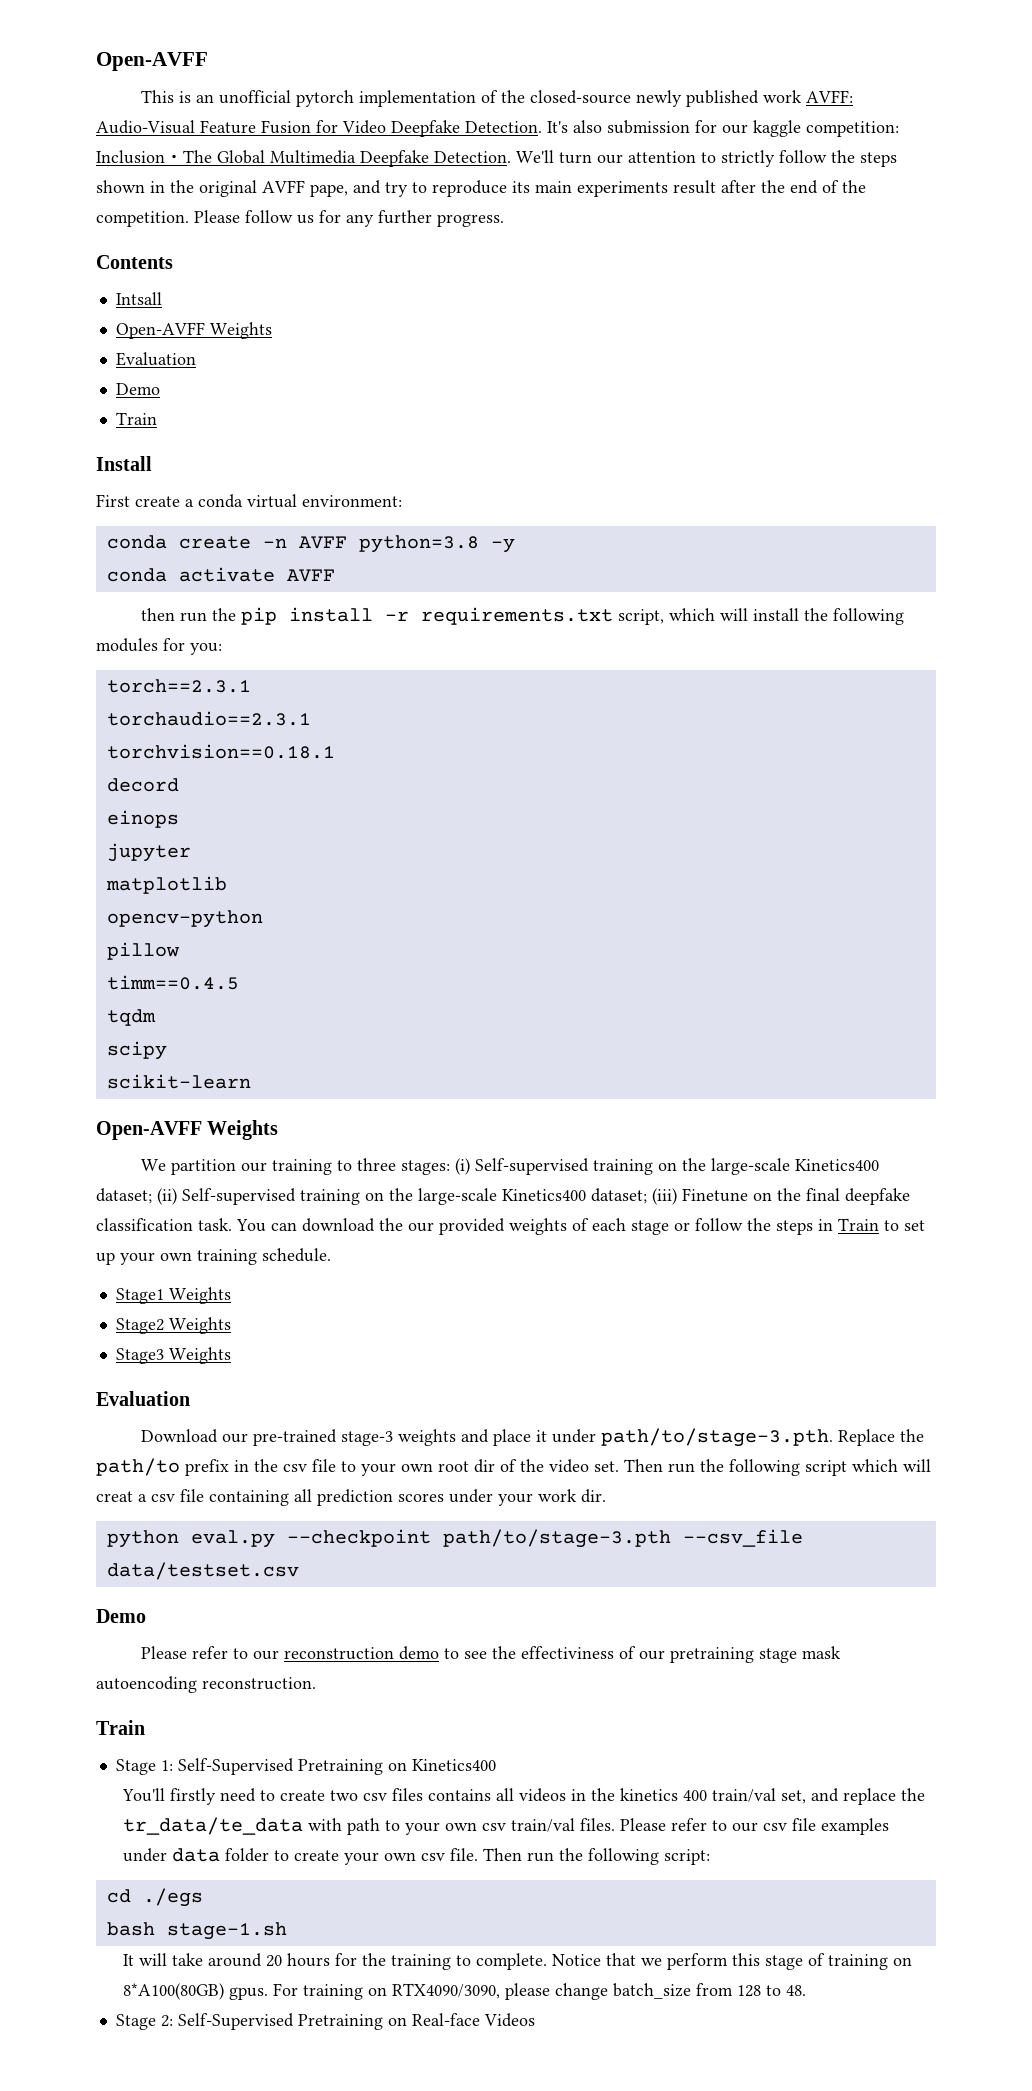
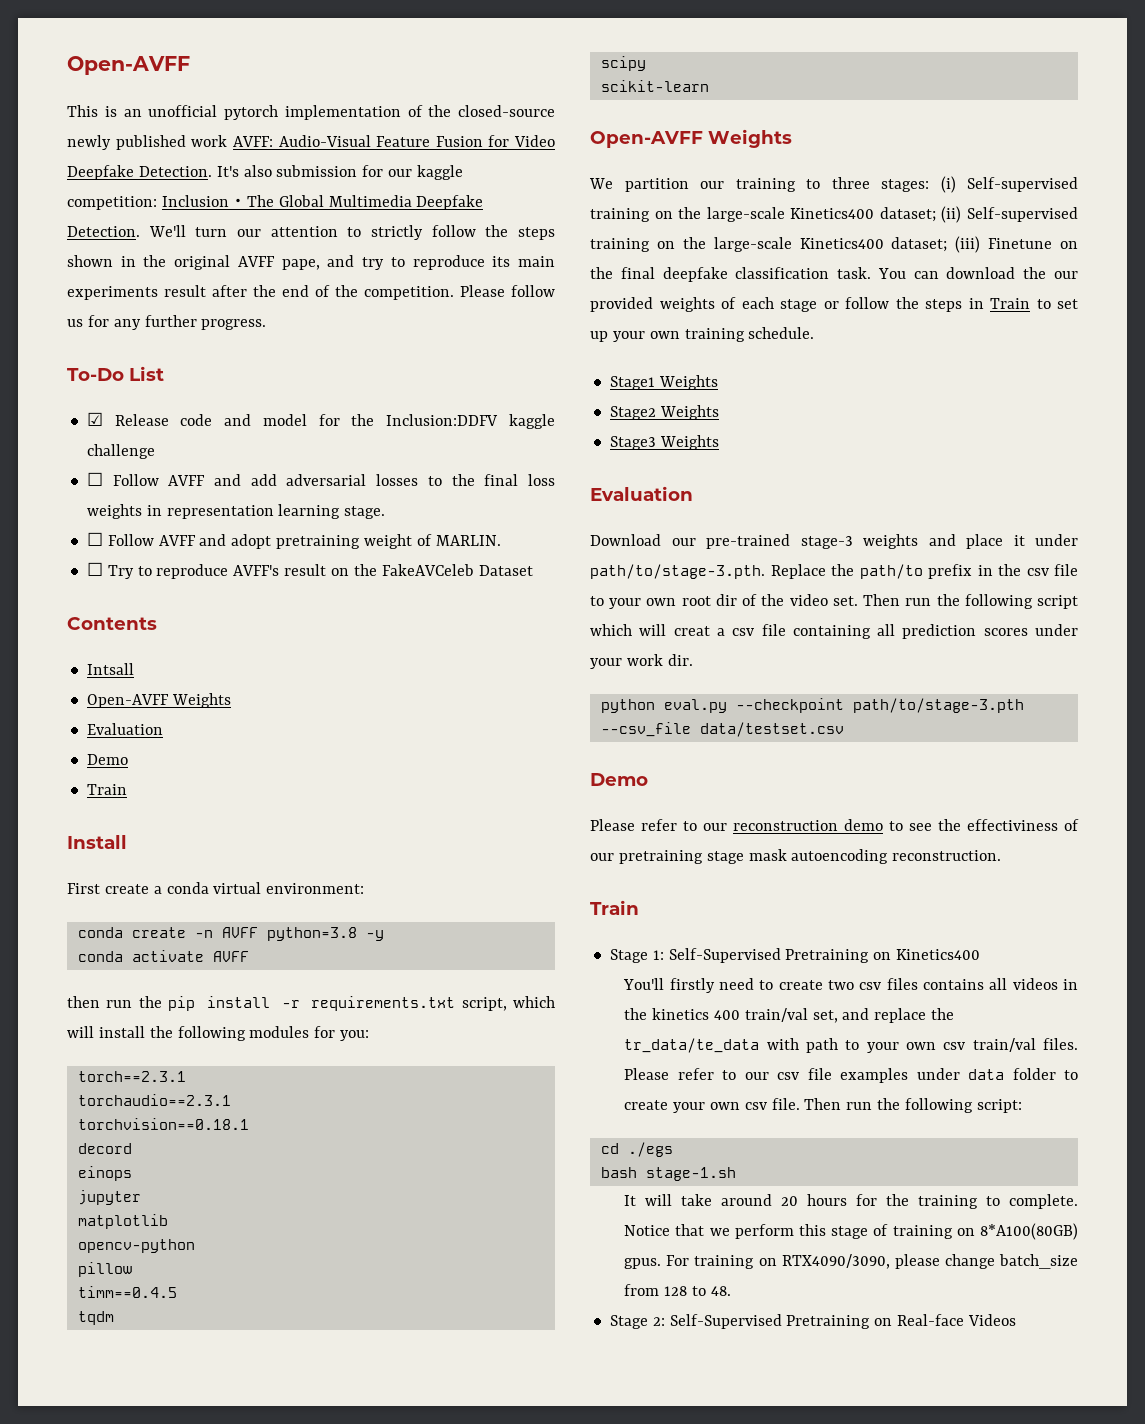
+ To-Do List
+ ☑ Release code and model for the Inclusion:DDFV kaggle challenge
+ ☐ Follow AVFF and add adversarial losses to the final loss weights in representation learning stage.
+ ☐ Follow AVFF and adopt pretraining weight of MARLIN.
+ ☐ Try to reproduce AVFF's result on the FakeAVCeleb Dataset

